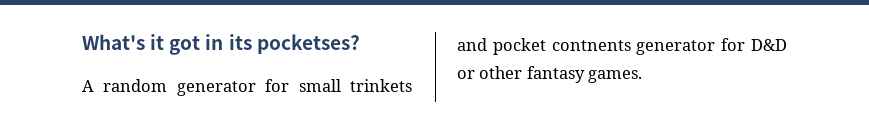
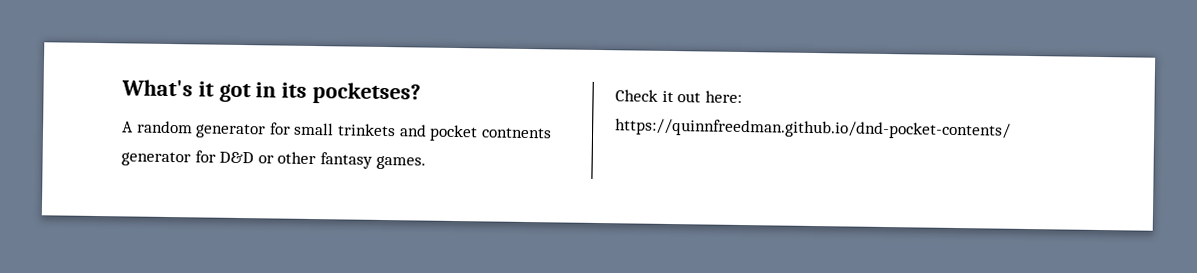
+ Check it out here: https://quinnfreedman.github.io/dnd-pocket-contents/

